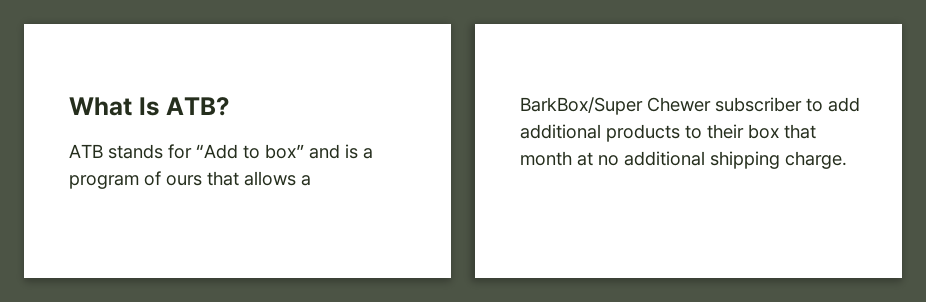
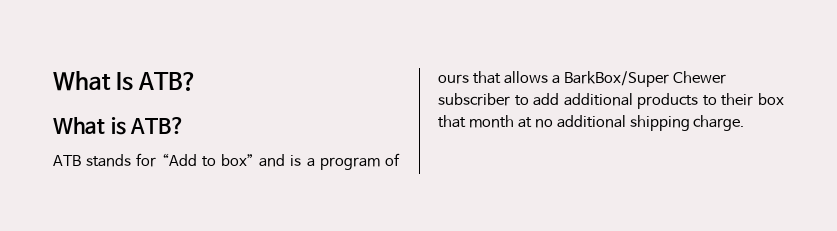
+ What is ATB?

